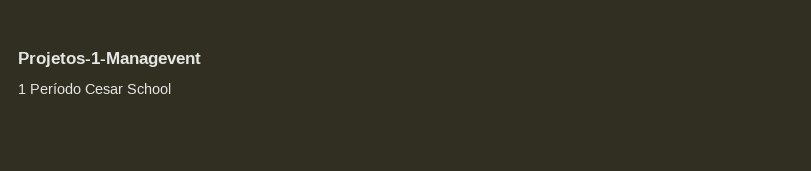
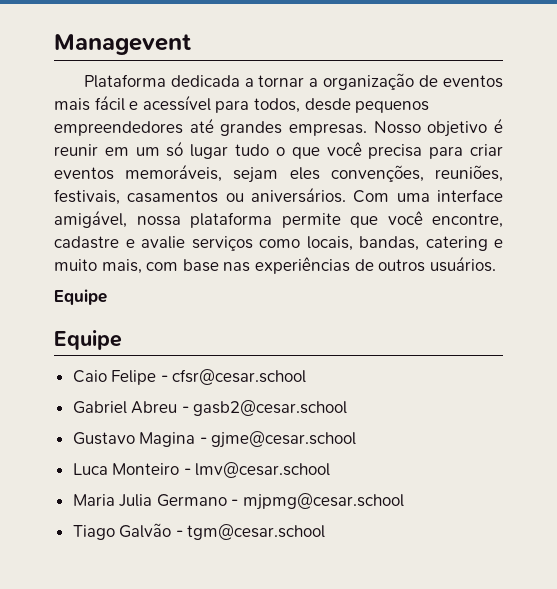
- Projetos-1-Managevent
- 1 Período Cesar School
+ Managevent
+ Plataforma dedicada a tornar a organização de eventos mais fácil e acessível para todos, desde pequenos empreendedores até grandes empresas. Nosso objetivo é reunir em um só lugar tudo o que você precisa para criar eventos memoráveis, sejam eles convenções, reuniões, festivais, casamentos ou aniversários. Com uma interface amigável, nossa plataforma permite que você encontre, cadastre e avalie serviços como locais, bandas, catering e muito mais, com base nas experiências de outros usuários.
+ Equipe
+ Equipe
+ Caio Felipe - cfsr@cesar.school
+ Gabriel Abreu - gasb2@cesar.school
+ Gustavo Magina - gjme@cesar.school
+ Luca Monteiro - lmv@cesar.school
+ Maria Julia Germano - mjpmg@cesar.school
+ Tiago Galvão - tgm@cesar.school

